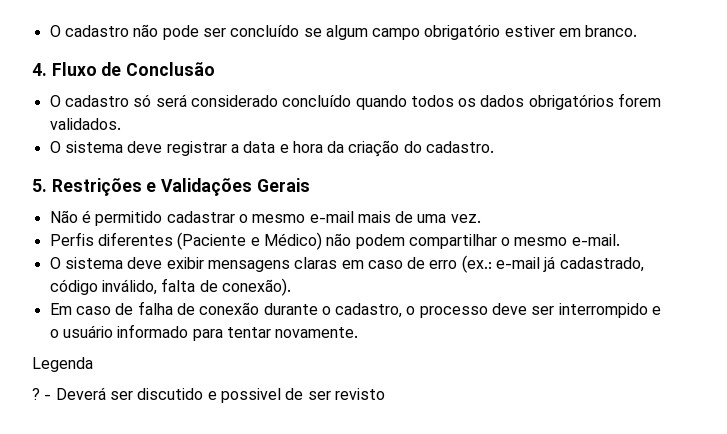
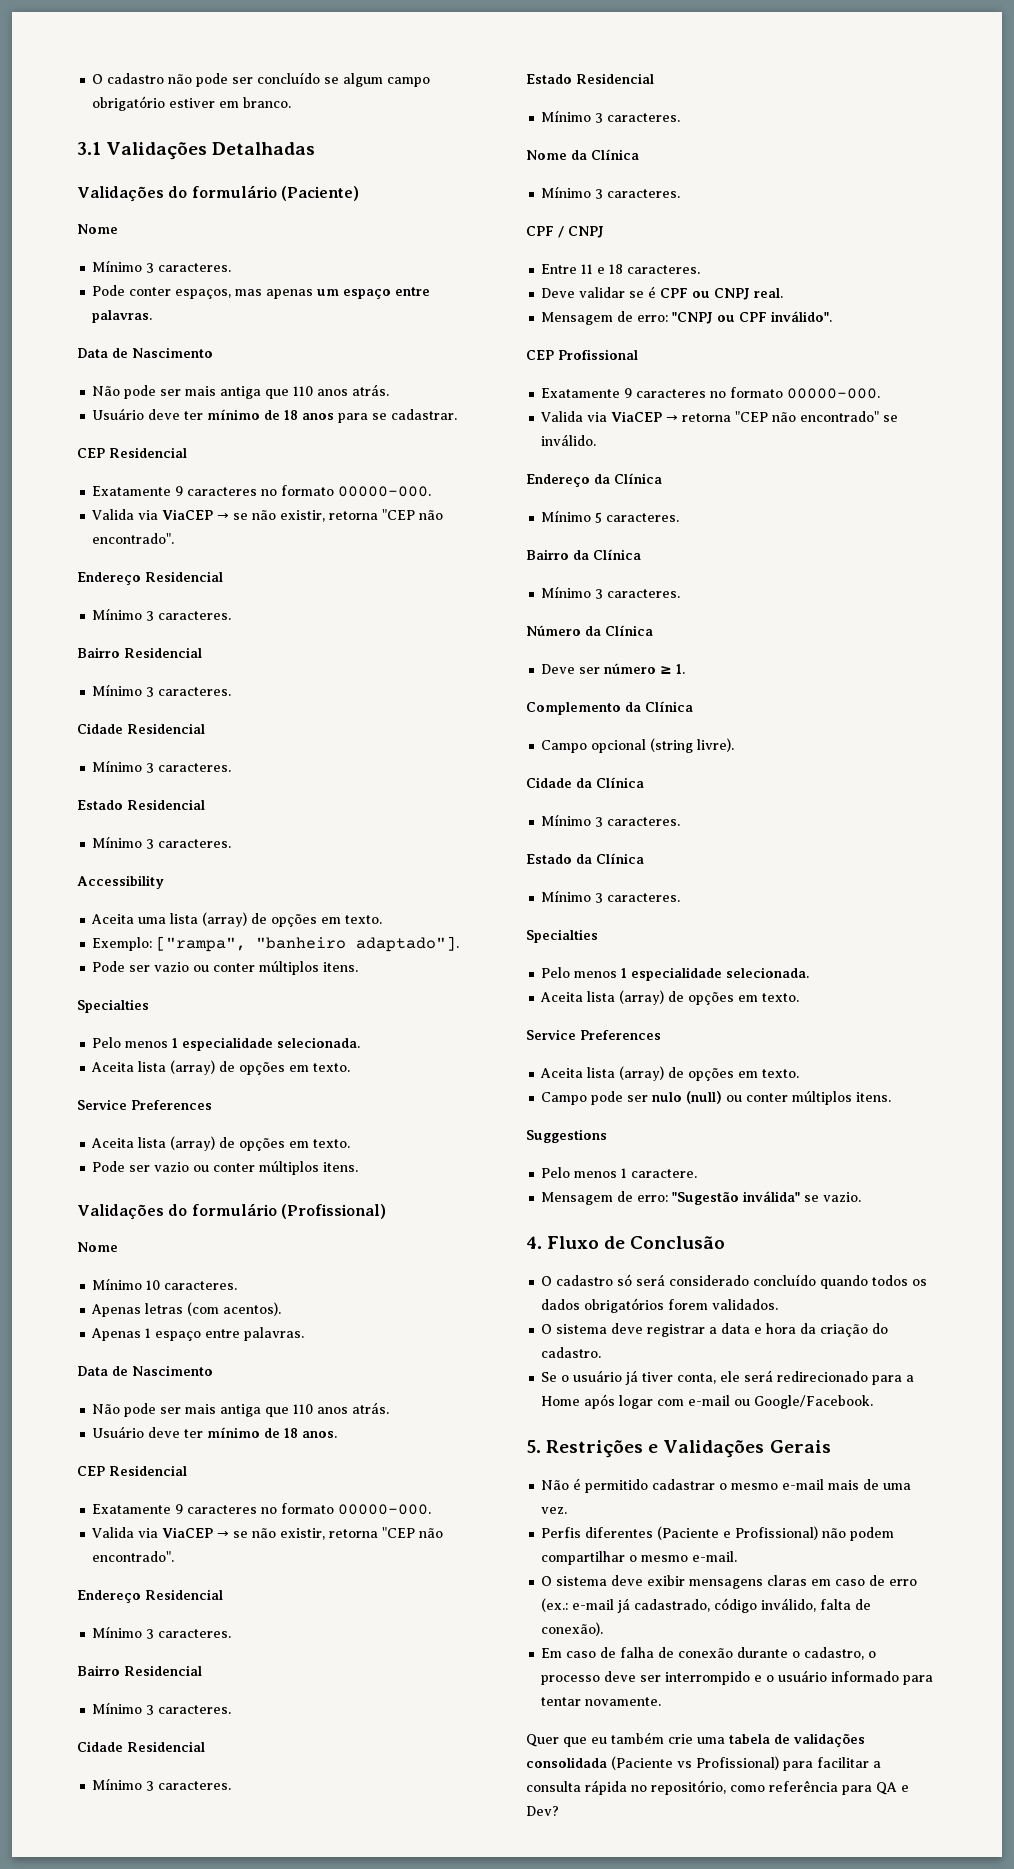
+ 3.1 Validações Detalhadas
+ Validações do formulário (Paciente)
+ Nome
+ Mínimo 3 caracteres.
+ Pode conter espaços, mas apenas um espaço entre palavras.
+ Data de Nascimento
+ Não pode ser mais antiga que 110 anos atrás.
+ Usuário deve ter mínimo de 18 anos para se cadastrar.
+ CEP Residencial
+ Exatamente 9 caracteres no formato 00000-000.
+ Valida via ViaCEP → se não existir, retorna "CEP não encontrado".
+ Endereço Residencial
+ Mínimo 3 caracteres.
+ Bairro Residencial
+ Mínimo 3 caracteres.
+ Cidade Residencial
+ Mínimo 3 caracteres.
+ Estado Residencial
+ Mínimo 3 caracteres.
+ Accessibility
+ Aceita uma lista (array) de opções em texto.
+ Exemplo: ["rampa", "banheiro adaptado"].
+ Pode ser vazio ou conter múltiplos itens.
+ Specialties
+ Pelo menos 1 especialidade selecionada.
+ Aceita lista (array) de opções em texto.
+ Service Preferences
+ Aceita lista (array) de opções em texto.
+ Pode ser vazio ou conter múltiplos itens.
+ Validações do formulário (Profissional)
+ Nome
+ Mínimo 10 caracteres.
+ Apenas letras (com acentos).
+ Apenas 1 espaço entre palavras.
+ Data de Nascimento
+ Não pode ser mais antiga que 110 anos atrás.
+ Usuário deve ter mínimo de 18 anos.
+ CEP Residencial
+ Exatamente 9 caracteres no formato 00000-000.
+ Valida via ViaCEP → se não existir, retorna "CEP não encontrado".
+ Endereço Residencial
+ Mínimo 3 caracteres.
+ Bairro Residencial
+ Mínimo 3 caracteres.
+ Cidade Residencial
+ Mínimo 3 caracteres.
+ Estado Residencial
+ Mínimo 3 caracteres.
+ Nome da Clínica
+ Mínimo 3 caracteres.
+ CPF / CNPJ
+ Entre 11 e 18 caracteres.
+ Deve validar se é CPF ou CNPJ real.
+ Mensagem de erro: "CNPJ ou CPF inválido".
+ CEP Profissional
+ Exatamente 9 caracteres no formato 00000-000.
+ Valida via ViaCEP → retorna "CEP não encontrado" se inválido.
+ Endereço da Clínica
+ Mínimo 5 caracteres.
+ Bairro da Clínica
+ Mínimo 3 caracteres.
+ Número da Clínica
+ Deve ser número ≥ 1.
+ Complemento da Clínica
+ Campo opcional (string livre).
+ Cidade da Clínica
+ Mínimo 3 caracteres.
+ Estado da Clínica
+ Mínimo 3 caracteres.
+ Specialties
+ Pelo menos 1 especialidade selecionada.
+ Aceita lista (array) de opções em texto.
+ Service Preferences
+ Aceita lista (array) de opções em texto.
+ Campo pode ser nulo (null) ou conter múltiplos itens.
+ Suggestions
+ Pelo menos 1 caractere.
+ Mensagem de erro: "Sugestão inválida" se vazio.
+ Se o usuário já tiver conta, ele será redirecionado para a Home após logar com e-mail ou Google/Facebook.
- Perfis diferentes (Paciente e Médico) não podem compartilhar o mesmo e-mail.
+ Perfis diferentes (Paciente e Profissional) não podem compartilhar o mesmo e-mail.
- Legenda
- ? - Deverá ser discutido e possivel de ser revisto
+ Quer que eu também crie uma tabela de validações consolidada (Paciente vs Profissional) para facilitar a consulta rápida no repositório, como referência para QA e Dev?

